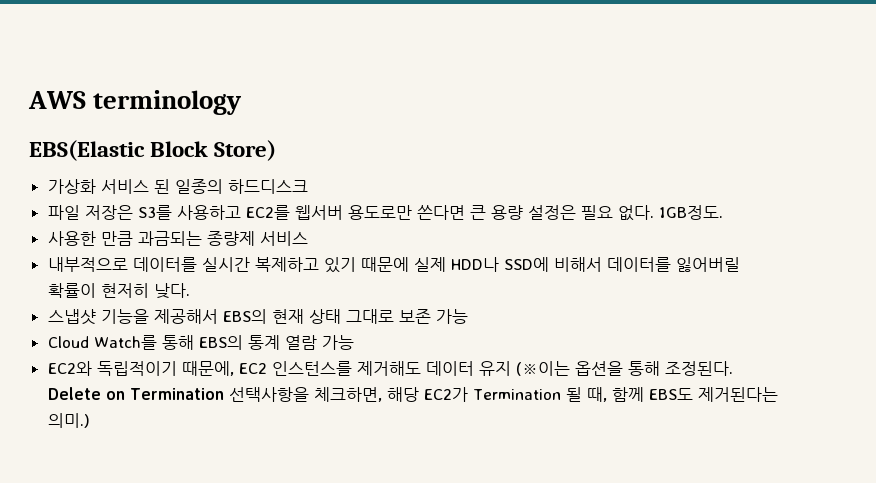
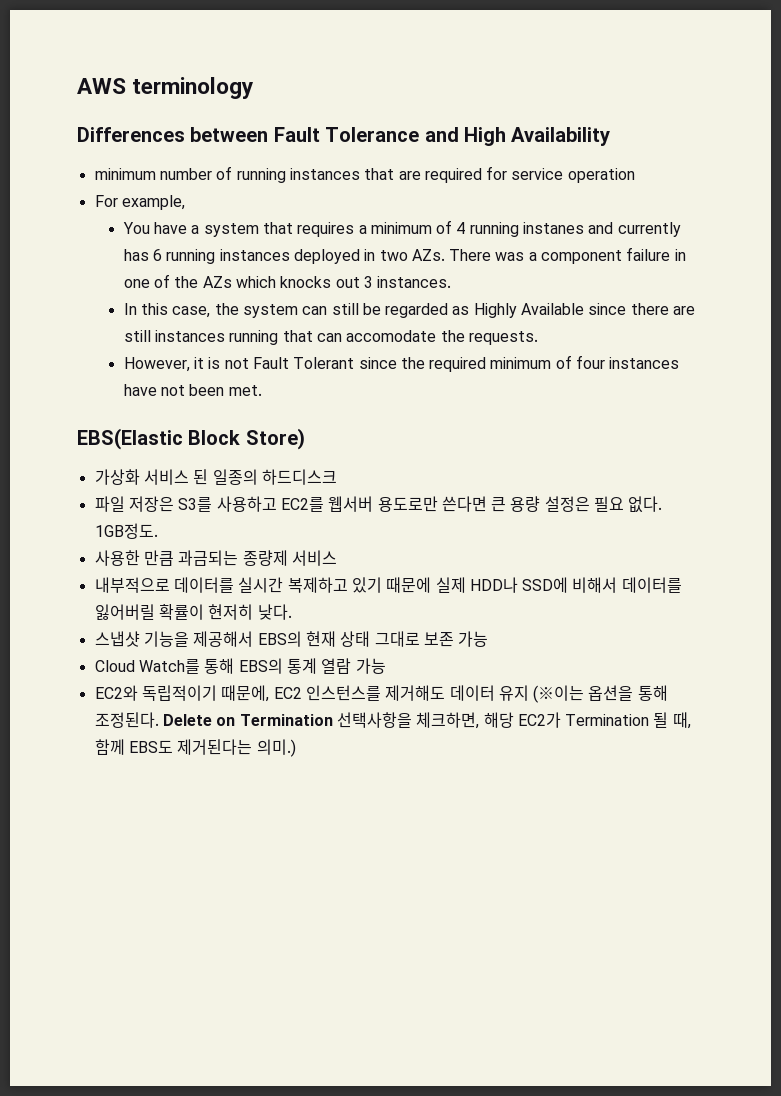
+ Differences between Fault Tolerance and High Availability
+ minimum number of running instances that are required for service operation
+ For example,
+ You have a system that requires a minimum of 4 running instanes and currently has 6 running instances deployed in two AZs. There was a component failure in one of the AZs which knocks out 3 instances.
+ In this case, the system can still be regarded as Highly Available since there are still instances running that can accomodate the requests.
+ However, it is not Fault Tolerant since the required minimum of four instances have not been met.

